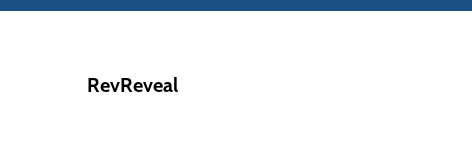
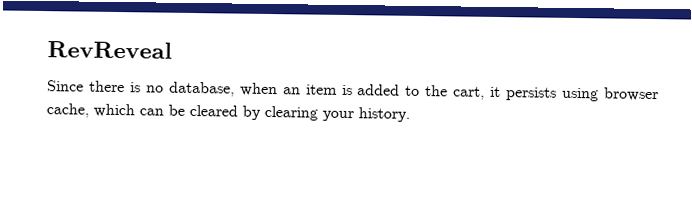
+ Since there is no database, when an item is added to the cart, it persists using browser cache, which can be cleared by clearing your history.

